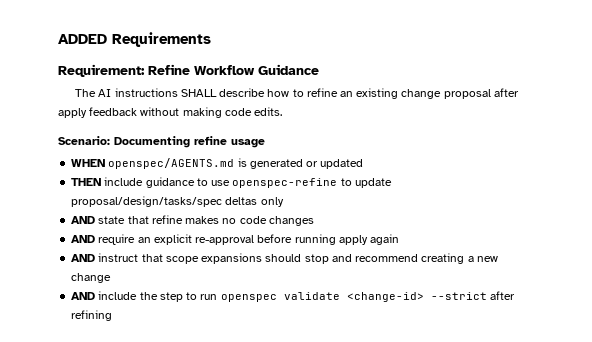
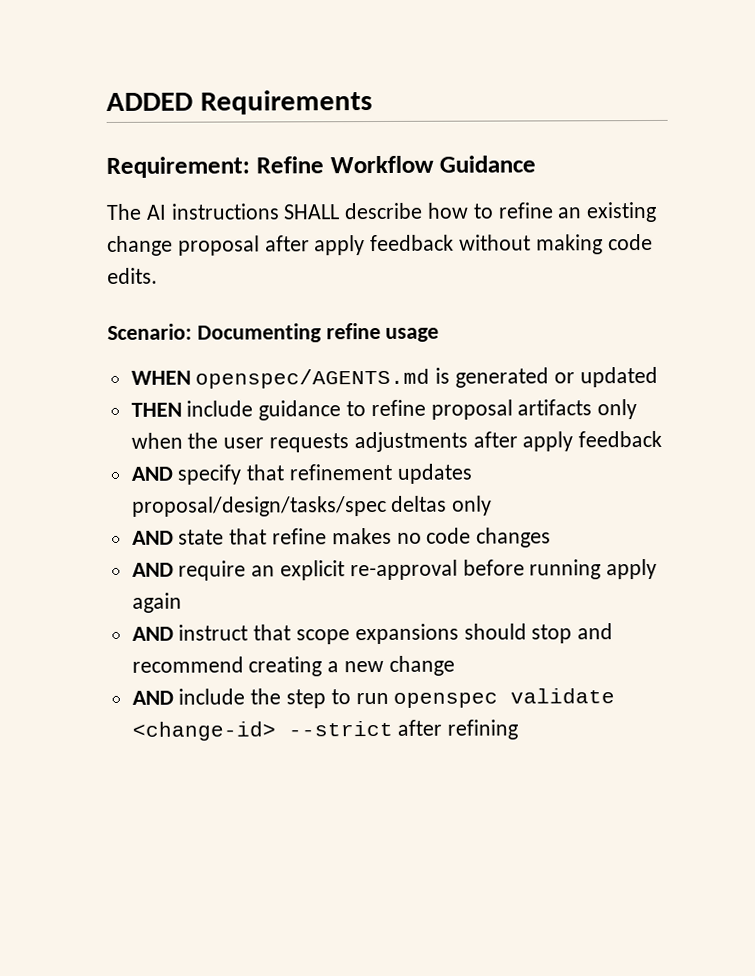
- THEN include guidance to use openspec-refine to update proposal/design/tasks/spec deltas only
+ THEN include guidance to refine proposal artifacts only when the user requests adjustments after apply feedback
+ AND specify that refinement updates proposal/design/tasks/spec deltas only

